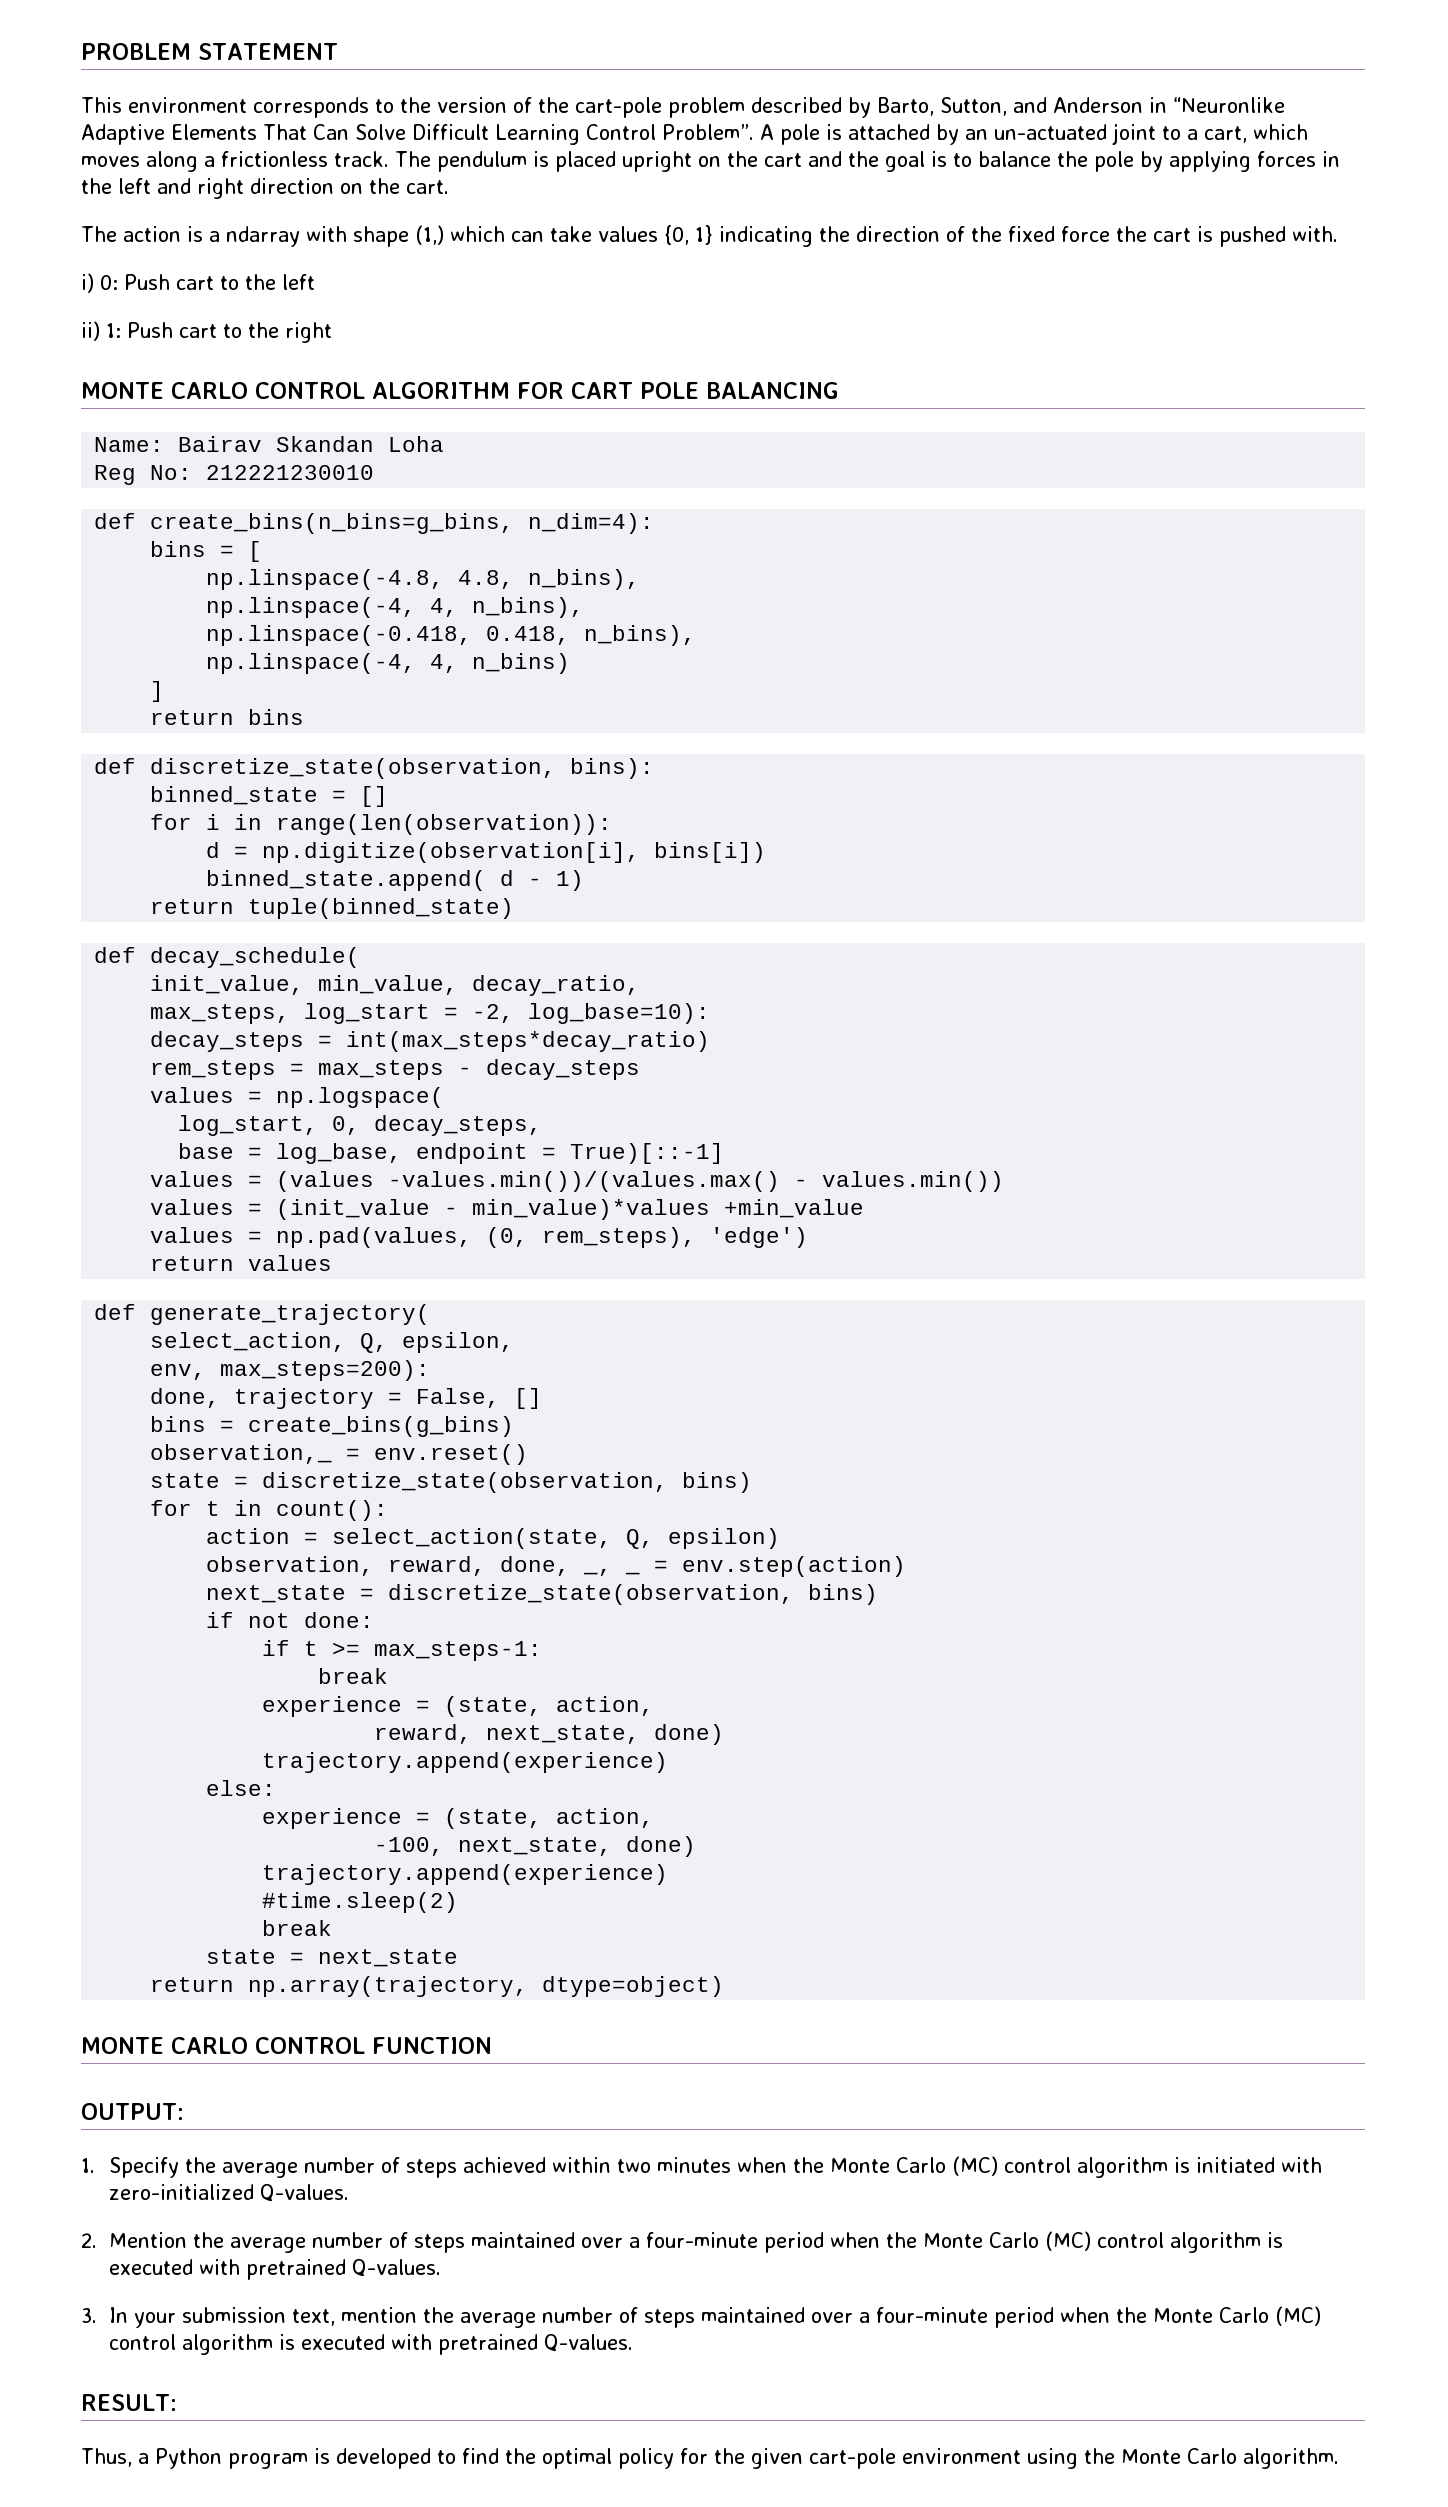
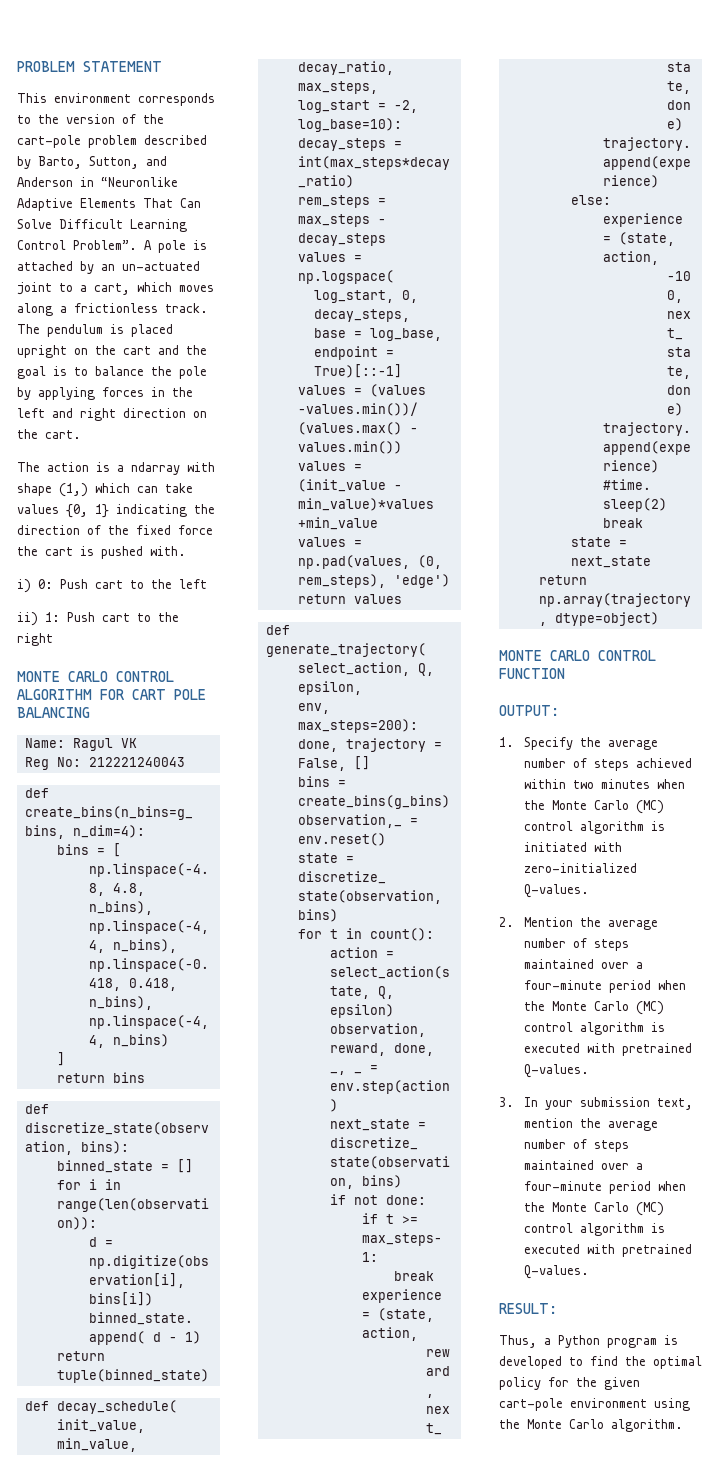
- Name: Bairav Skandan Loha
+ Name: Ragul VK
- Reg No: 212221230010
+ Reg No: 212221240043

